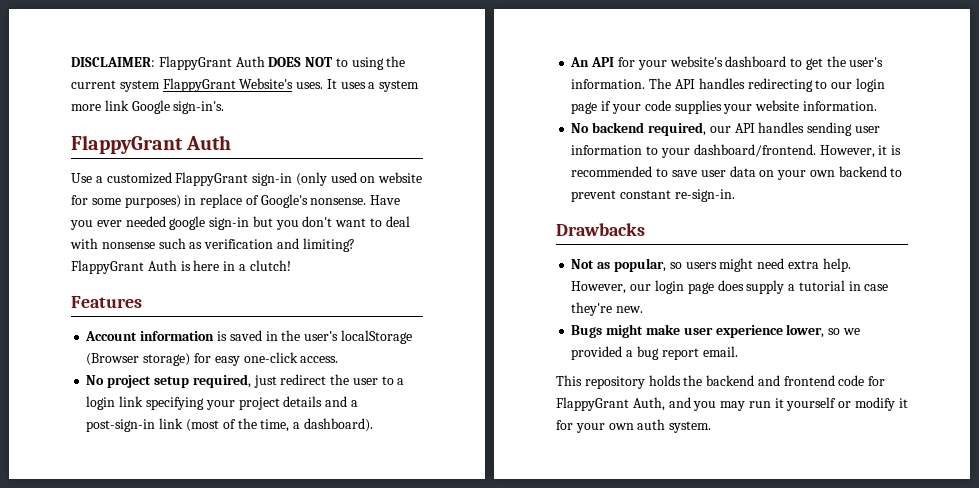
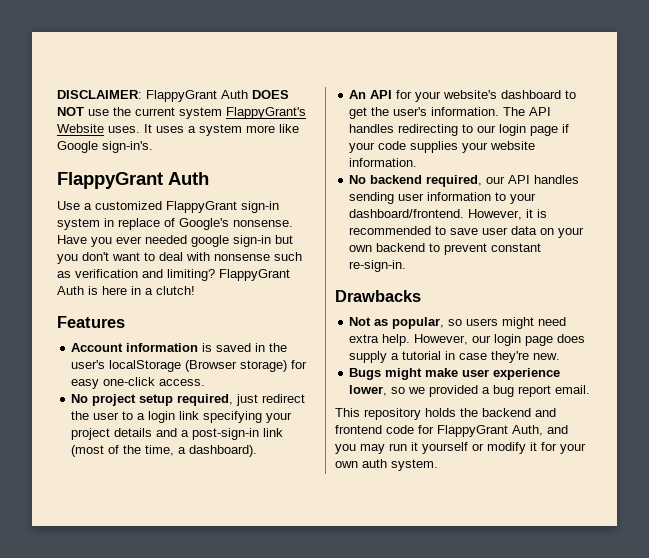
- DISCLAIMER: FlappyGrant Auth DOES NOT to using the current system FlappyGrant Website's uses.
+ DISCLAIMER: FlappyGrant Auth DOES NOT use the current system FlappyGrant's Website uses.
- It uses a system more link Google sign-in's.
+ It uses a system more like Google sign-in's.
- Use a customized FlappyGrant sign-in (only used on website for some purposes) in replace of Google's nonsense.
+ Use a customized FlappyGrant sign-in system in replace of Google's nonsense.

